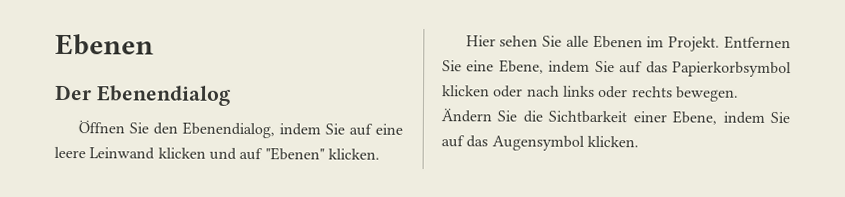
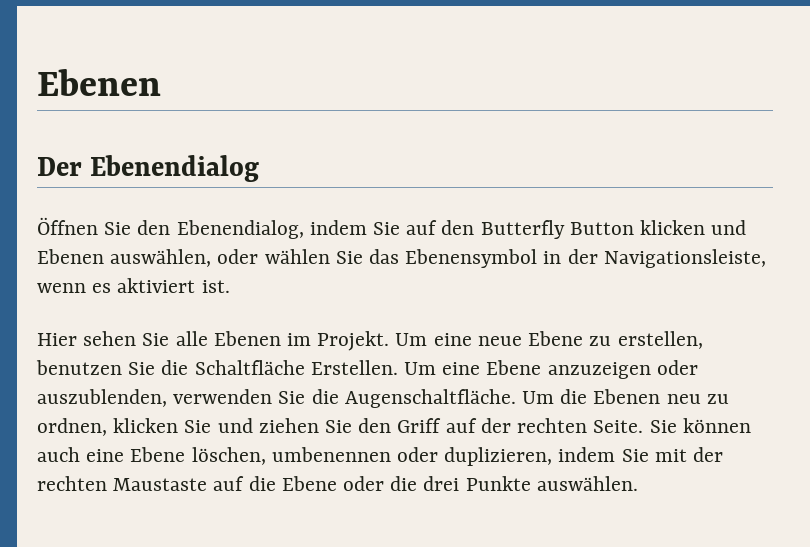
- Öffnen Sie den Ebenendialog, indem Sie auf eine leere Leinwand klicken und auf "Ebenen" klicken.
+ Öffnen Sie den Ebenendialog, indem Sie auf den Butterfly Button klicken und Ebenen auswählen, oder wählen Sie das Ebenensymbol in der Navigationsleiste, wenn es aktiviert ist.
- Entfernen Sie eine Ebene, indem Sie auf das Papierkorbsymbol klicken oder nach links oder rechts bewegen. Ändern Sie die Sichtbarkeit einer Ebene, indem Sie auf das Augensymbol klicken.
+ Um eine neue Ebene zu erstellen, benutzen Sie die Schaltfläche Erstellen. Um eine Ebene anzuzeigen oder auszublenden, verwenden Sie die Augenschaltfläche. Um die Ebenen neu zu ordnen, klicken Sie und ziehen Sie den Griff auf der rechten Seite. Sie können auch eine Ebene löschen, umbenennen oder duplizieren, indem Sie mit der rechten Maustaste auf die Ebene oder die drei Punkte auswählen.

